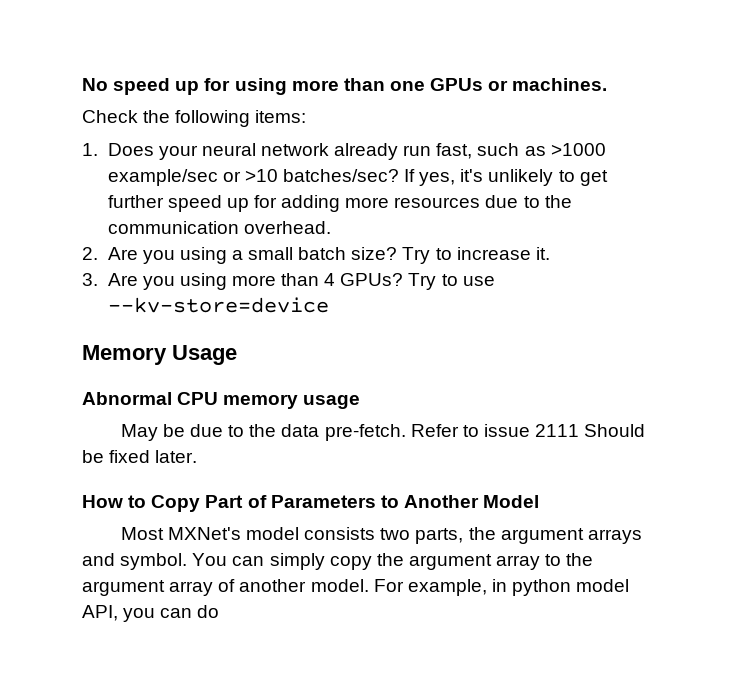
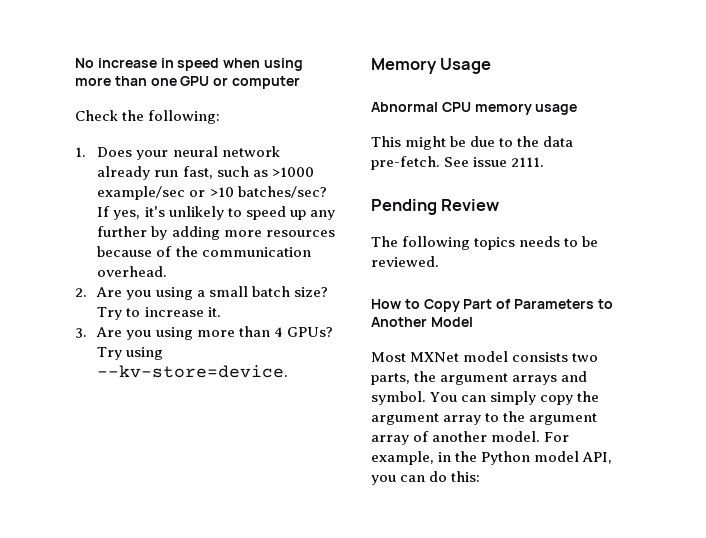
- No speed up for using more than one GPUs or machines.
+ No increase in speed when using more than one GPU or computer
- Check the following items:
+ Check the following:
- If yes, it's unlikely to get further speed up for adding more resources due to the communication overhead.
+ If yes, it's unlikely to speed up any further by adding more resources because of the communication overhead.
- Try to use --kv-store=device
+ Try using --kv-store=device.
- May be due to the data pre-fetch.
+ This might be due to the data pre-fetch.
- Refer to issue 2111 Should be fixed later.
+ See issue 2111.
+ Pending Review
+ The following topics needs to be reviewed.
- Most MXNet's model consists two parts, the argument arrays and symbol.
+ Most MXNet model consists two parts, the argument arrays and symbol.
- For example, in python model API, you can do
+ For example, in the Python model API, you can do this:

